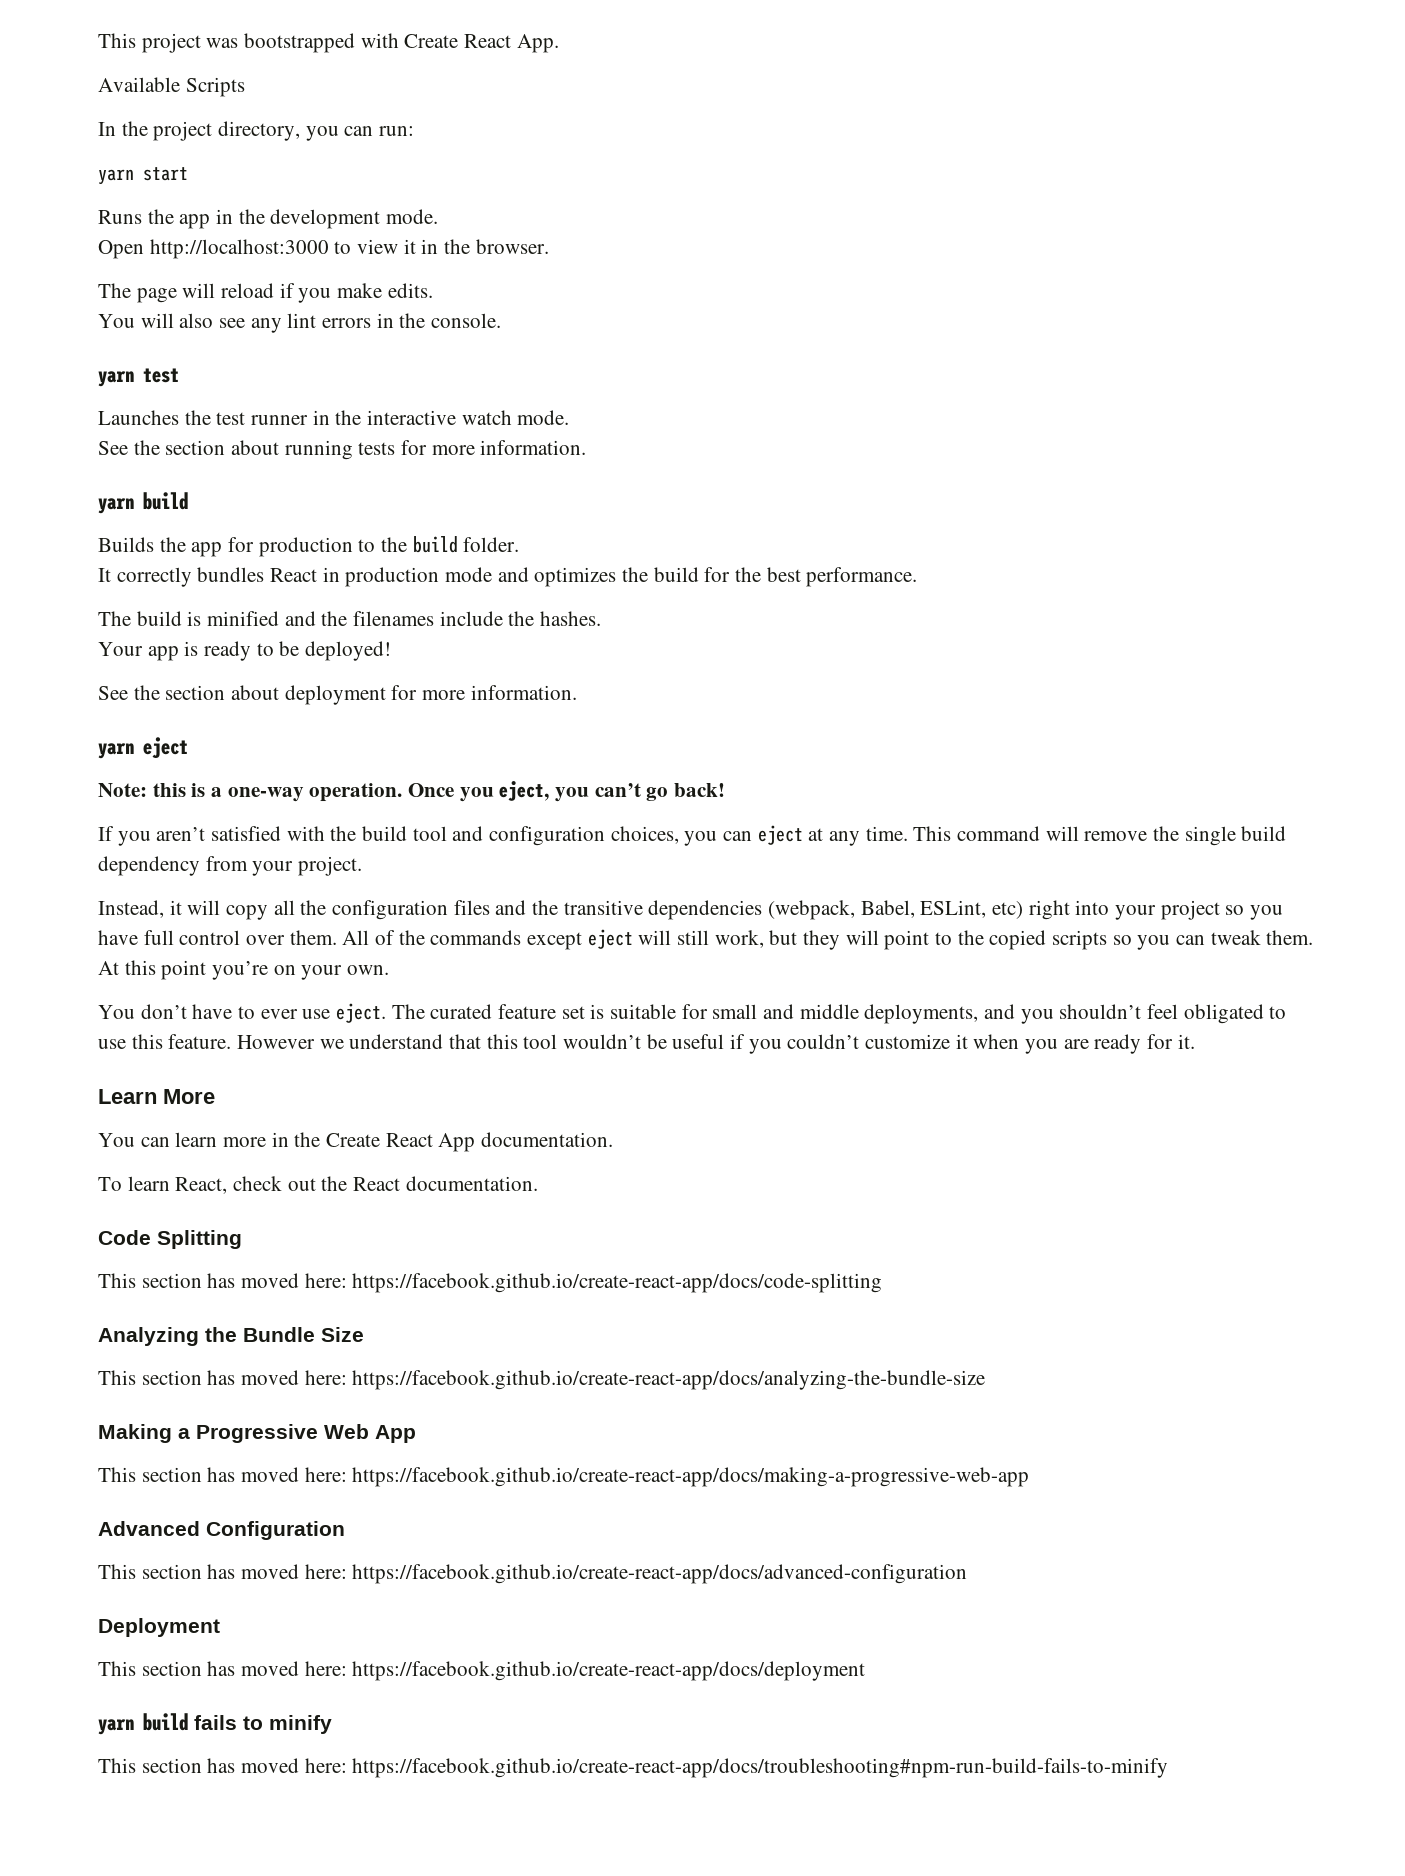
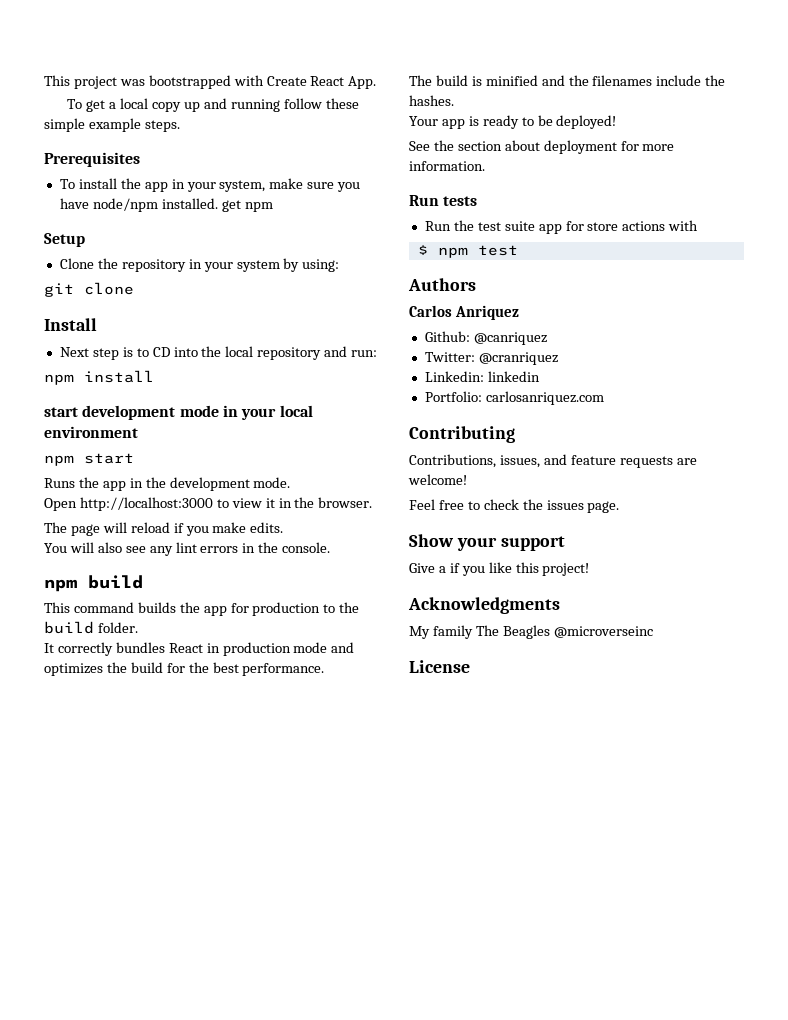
- Available Scripts
- In the project directory, you can run:
- yarn start
+ To get a local copy up and running follow these simple example steps.
+ Prerequisites
+ To install the app in your system, make sure you have node/npm installed. get npm
+ Setup
+ Clone the repository in your system by using:
+ git clone
+ Install
+ Next step is to CD into the local repository and run:
+ npm install
+ start development mode in your local environment
+ npm start
- yarn test
- Launches the test runner in the interactive watch mode.
- See the section about running tests for more information.
- yarn build
- Builds the app for production to the build folder.
+ npm build
+ This command builds the app for production to the build folder.
- yarn eject
- Note: this is a one-way operation. Once you eject, you can’t go back!
- If you aren’t satisfied with the build tool and configuration choices, you can eject at any time. This command will remove the single build dependency from your project.
- Instead, it will copy all the configuration files and the transitive dependencies (webpack, Babel, ESLint, etc) right into your project so you have full control over them. All of the commands except eject will still work, but they will point to the copied scripts so you can tweak them. At this point you’re on your own.
- You don’t have to ever use eject. The curated feature set is suitable for small and middle deployments, and you shouldn’t feel obligated to use this feature. However we understand that this tool wouldn’t be useful if you couldn’t customize it when you are ready for it.
- Learn More
- You can learn more in the Create React App documentation.
- To learn React, check out the React documentation.
- Code Splitting
- This section has moved here: https://facebook.github.io/create-react-app/docs/code-splitting
- Analyzing the Bundle Size
- This section has moved here: https://facebook.github.io/create-react-app/docs/analyzing-the-bundle-size
- Making a Progressive Web App
- This section has moved here: https://facebook.github.io/create-react-app/docs/making-a-progressive-web-app
- Advanced Configuration
- This section has moved here: https://facebook.github.io/create-react-app/docs/advanced-configuration
- Deployment
- This section has moved here: https://facebook.github.io/create-react-app/docs/deployment
- yarn build fails to minify
- This section has moved here: https://facebook.github.io/create-react-app/docs/troubleshooting#npm-run-build-fails-to-minify
+ Run tests
+ Run the test suite app for store actions with
+ $ npm test
+ Authors
+ Carlos Anriquez
+ Github: @canriquez
+ Twitter: @cranriquez
+ Linkedin: linkedin
+ Portfolio: carlosanriquez.com
+ Contributing
+ Contributions, issues, and feature requests are welcome!
+ Feel free to check the issues page.
+ Show your support
+ Give a if you like this project!
+ Acknowledgments
+ My family The Beagles @microverseinc
+ License

